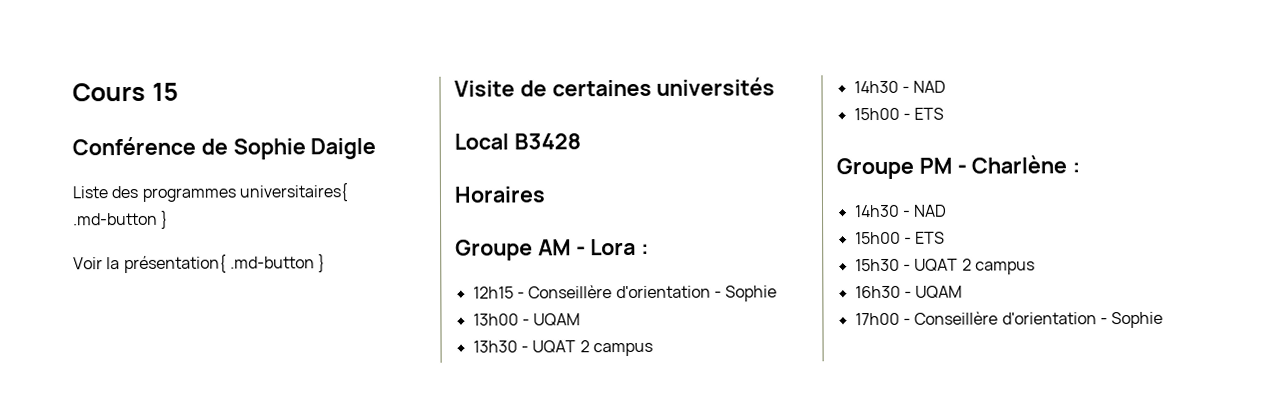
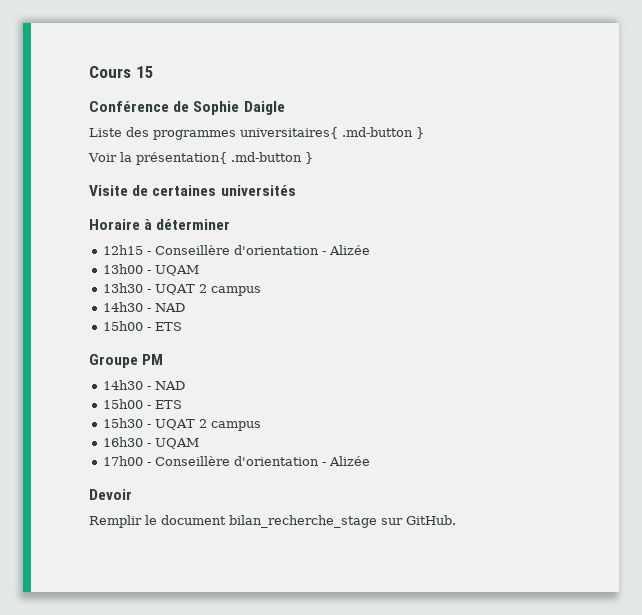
- Local B3428
- Horaires
- Groupe AM - Lora :
+ Horaire à déterminer
- 12h15 - Conseillère d'orientation - Sophie
+ 12h15 - Conseillère d'orientation - Alizée
- Groupe PM - Charlène :
+ Groupe PM
- 17h00 - Conseillère d'orientation - Sophie
+ 17h00 - Conseillère d'orientation - Alizée
+ Devoir
+ Remplir le document bilan_recherche_stage sur GitHub.

